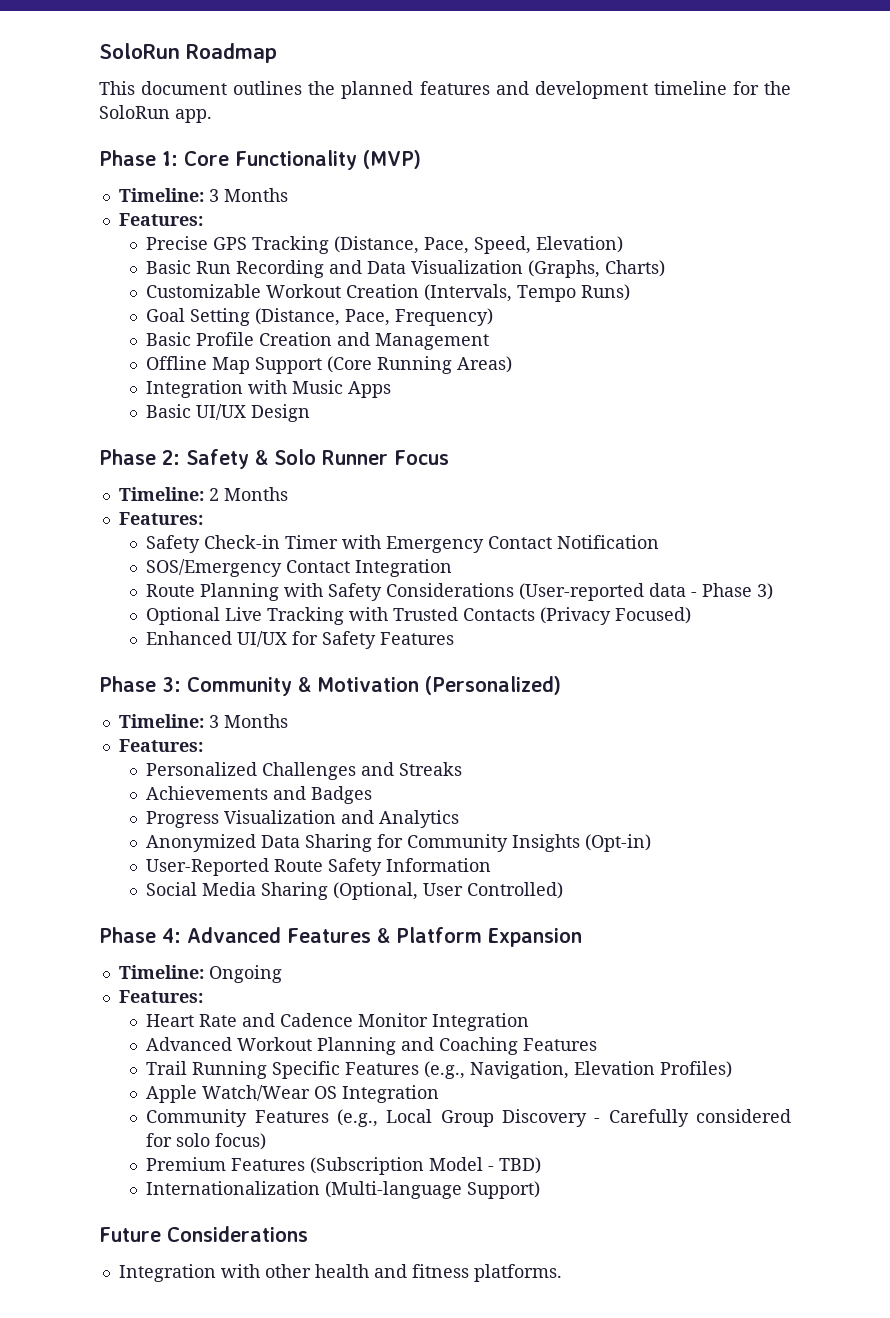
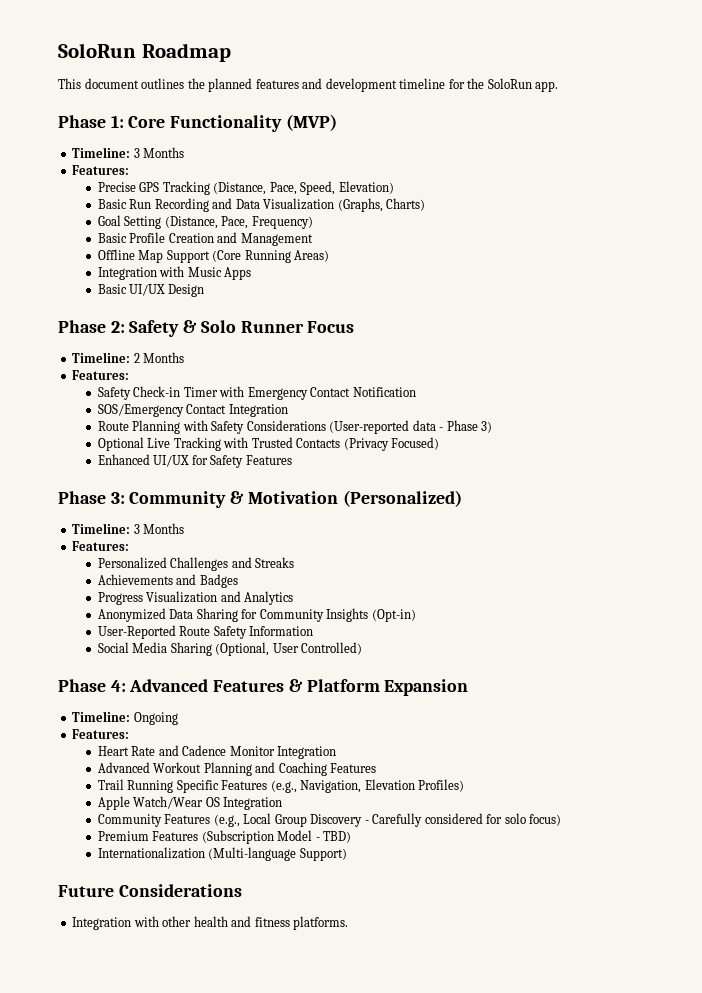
- Customizable Workout Creation (Intervals, Tempo Runs)

